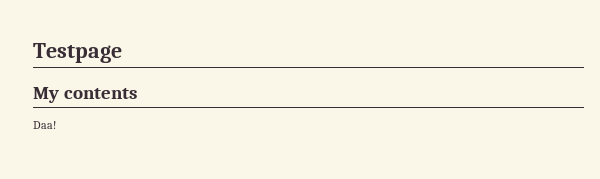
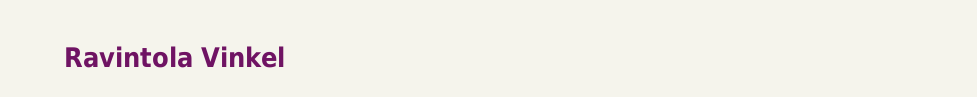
- Testpage
- My contents
- Daa!
+ Ravintola Vinkel

